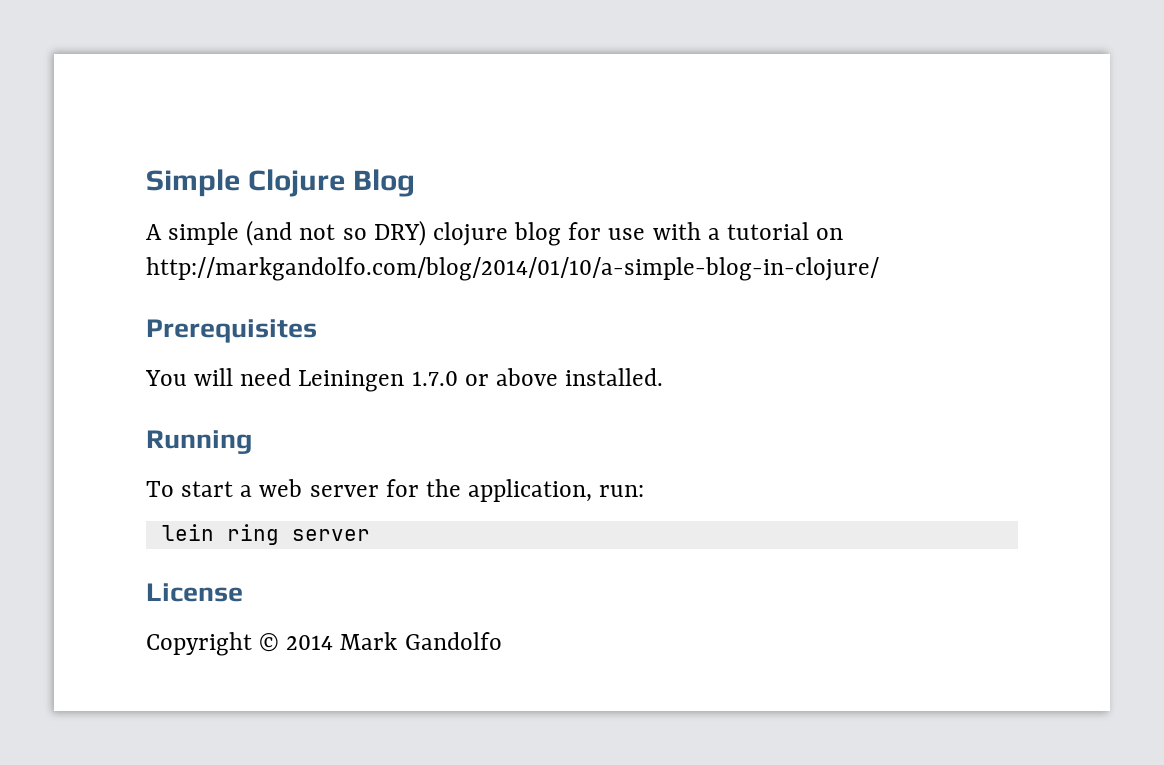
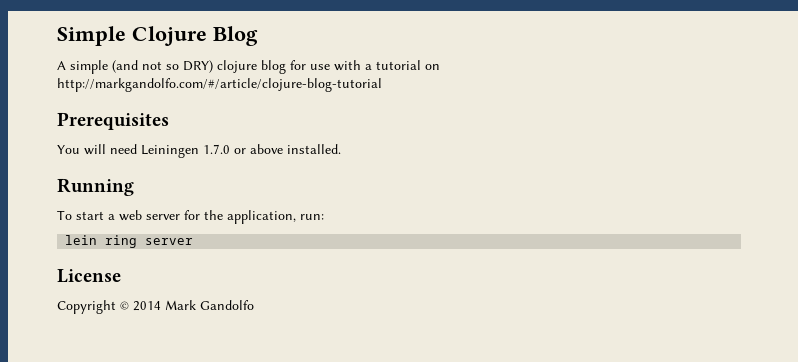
- A simple (and not so DRY) clojure blog for use with a tutorial on http://markgandolfo.com/blog/2014/01/10/a-simple-blog-in-clojure/
+ A simple (and not so DRY) clojure blog for use with a tutorial on http://markgandolfo.com/#/article/clojure-blog-tutorial

